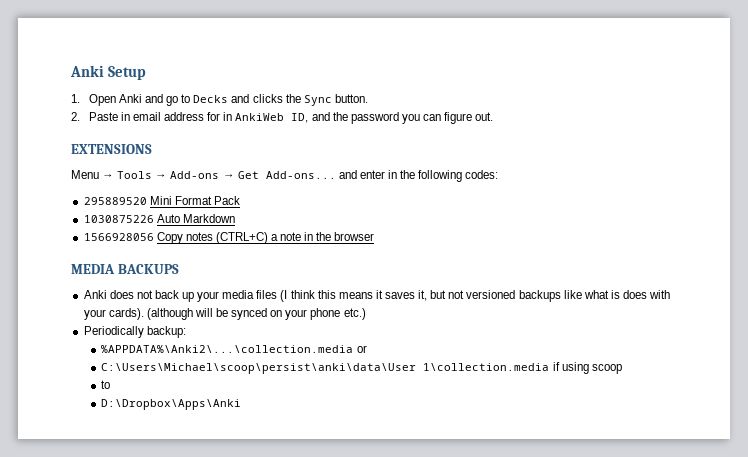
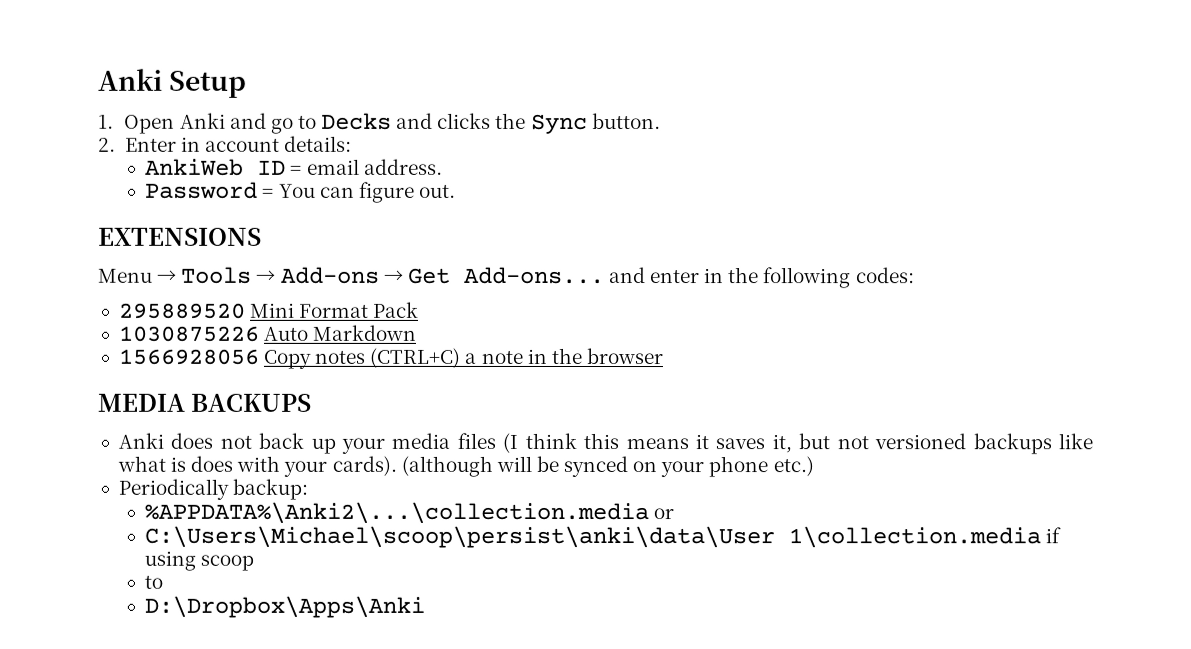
- 2. Paste in email address for in AnkiWeb ID, and the password you can figure out.
+ 2. Enter in account details:
+ AnkiWeb ID = email address.
+ Password = You can figure out.

